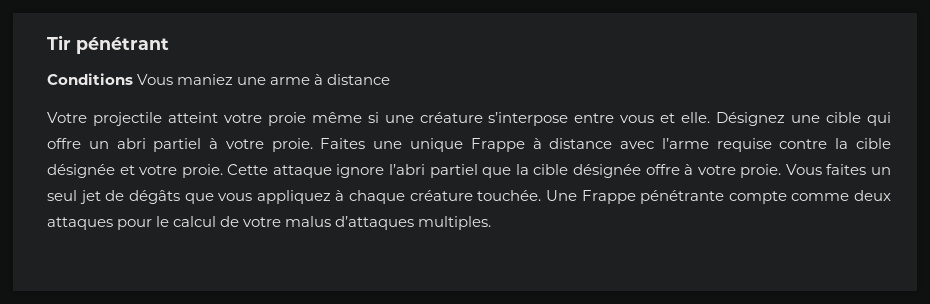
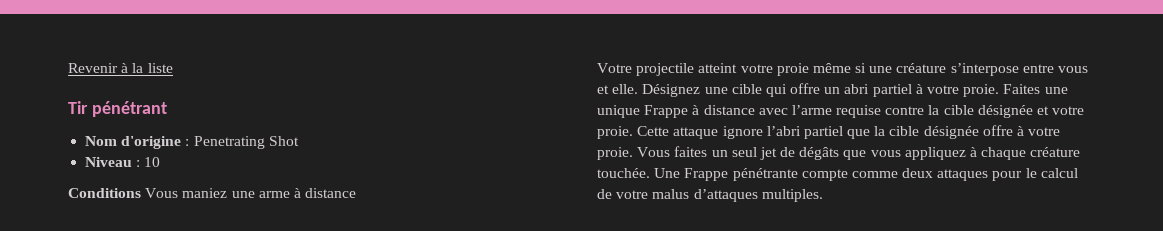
+ Revenir à la liste
  Tir pénétrant
+ Nom d'origine : Penetrating Shot
+ Niveau : 10

